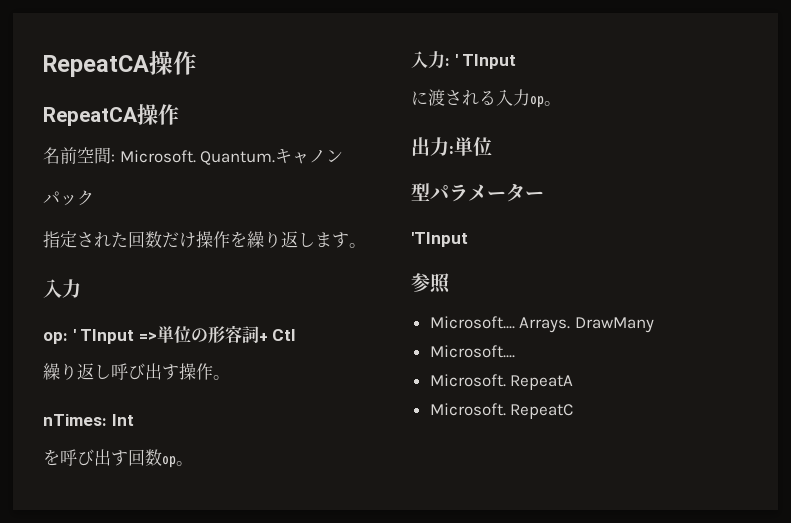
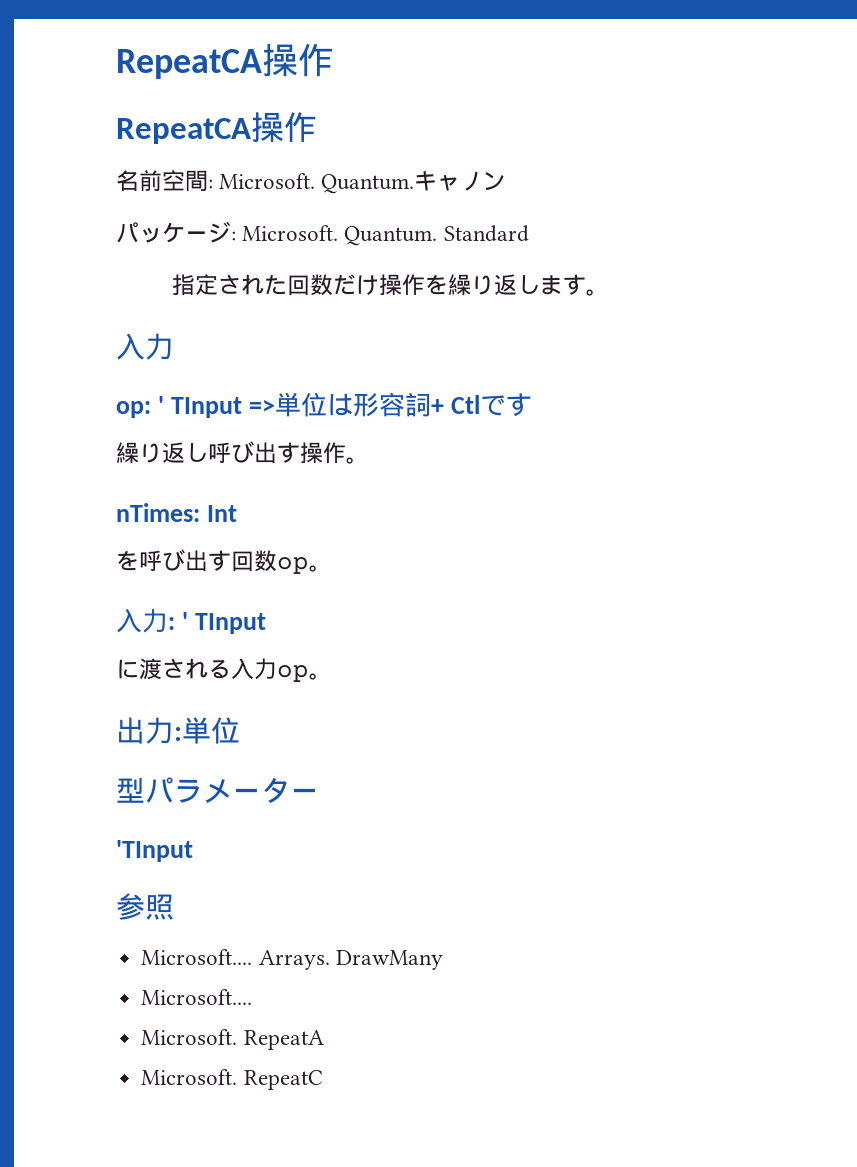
- パック
+ パッケージ: Microsoft. Quantum. Standard
- op: ' TInput =>単位の形容詞+ Ctl
+ op: ' TInput =>単位は形容詞+ Ctlです

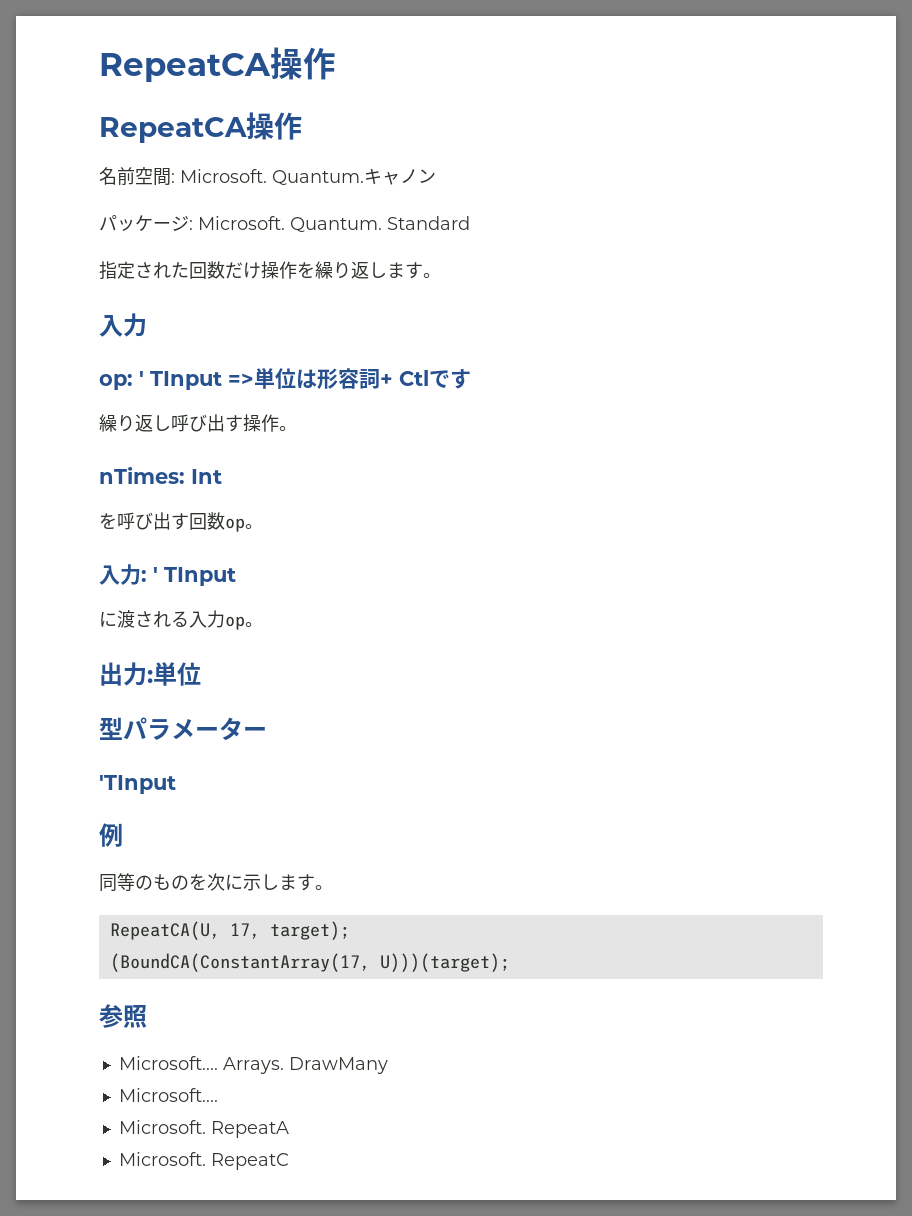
+ 例
+ 同等のものを次に示します。
+ RepeatCA(U, 17, target);
+ (BoundCA(ConstantArray(17, U)))(target);

